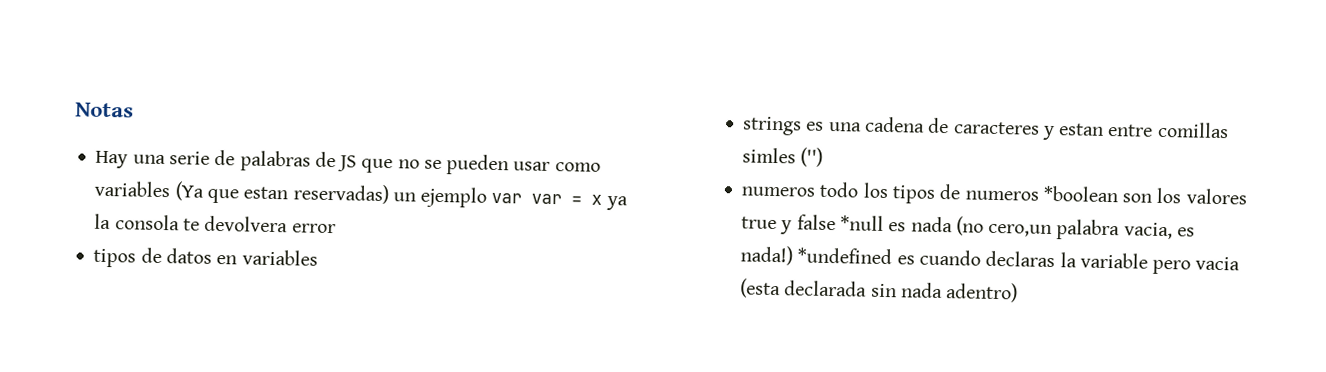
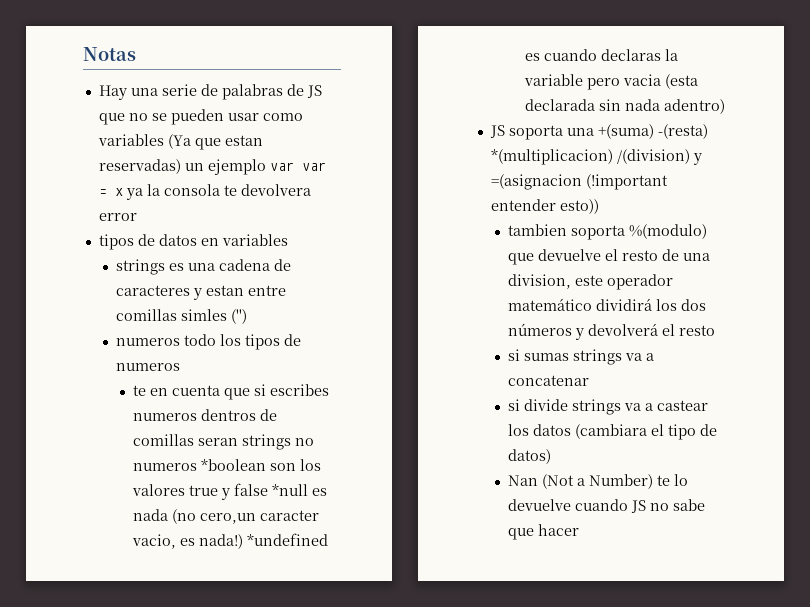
- numeros todo los tipos de numeros *boolean son los valores true y false *null es nada (no cero,un palabra vacia, es nada!)
+ numeros todo los tipos de numeros
+ te en cuenta que si escribes numeros dentros de comillas seran strings no numeros *boolean son los valores true y false *null es nada (no cero,un caracter vacio, es nada!)
+ JS soporta una +(suma) -(resta) *(multiplicacion) /(division) y =(asignacion (!important entender esto))
+ tambien soporta %(modulo) que devuelve el resto de una division, este operador matemático dividirá los dos números y devolverá el resto
+ si sumas strings va a concatenar
+ si divide strings va a castear los datos (cambiara el tipo de datos)
+ Nan (Not a Number) te lo devuelve cuando JS no sabe que hacer

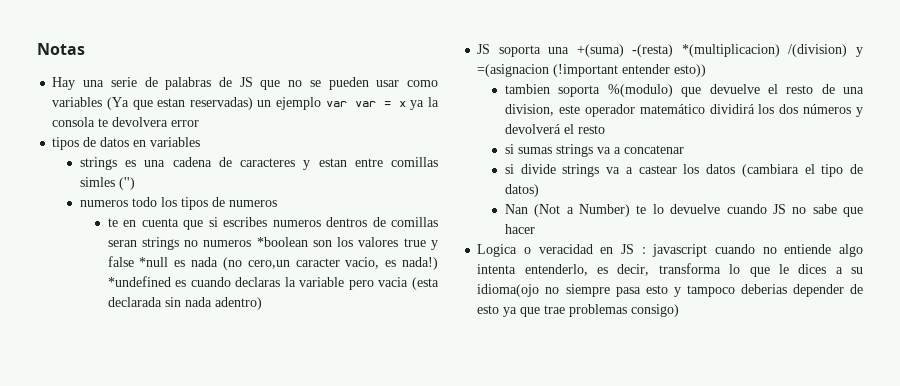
+ Logica o veracidad en JS : javascript cuando no entiende algo intenta entenderlo, es decir, transforma lo que le dices a su idioma(ojo no siempre pasa esto y tampoco deberias depender de esto ya que trae problemas consigo)

